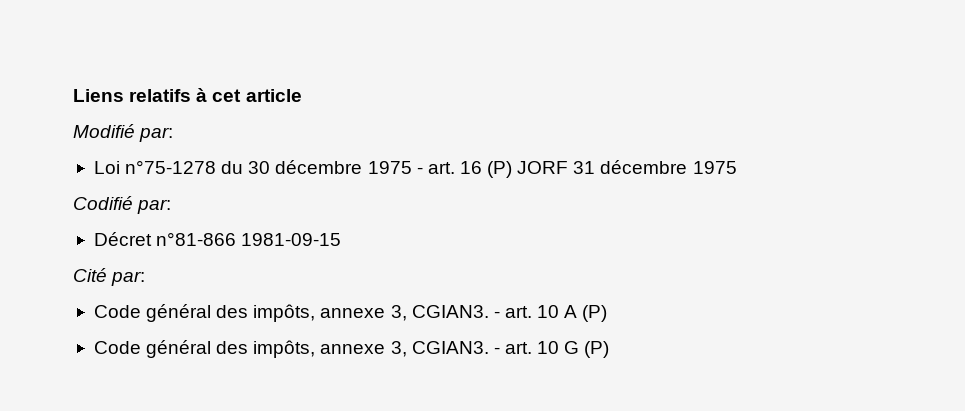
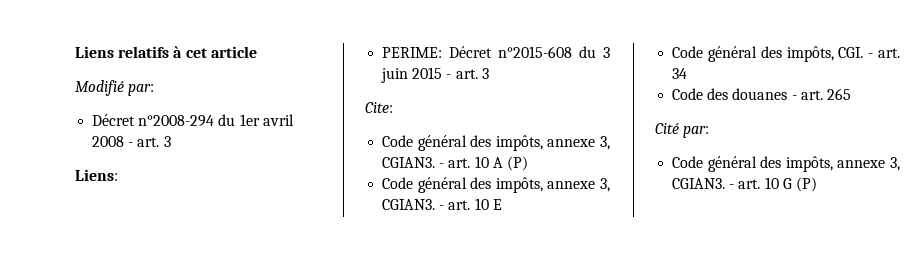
- Loi n°75-1278 du 30 décembre 1975 - art. 16 (P) JORF 31 décembre 1975
- Codifié par:
- Décret n°81-866 1981-09-15
- Cité par:
+ Décret n°2008-294 du 1er avril 2008 - art. 3
+ Liens:
+ PERIME: Décret n°2015-608 du 3 juin 2015 - art. 3
+ Cite:
+ Code général des impôts, annexe 3, CGIAN3. - art. 10 E
+ Code général des impôts, CGI. - art. 34
+ Code des douanes - art. 265
+ Cité par:

